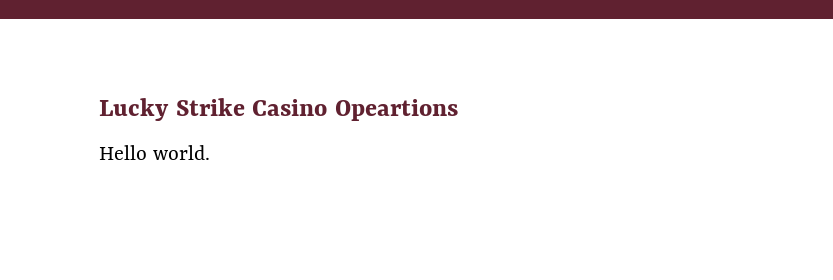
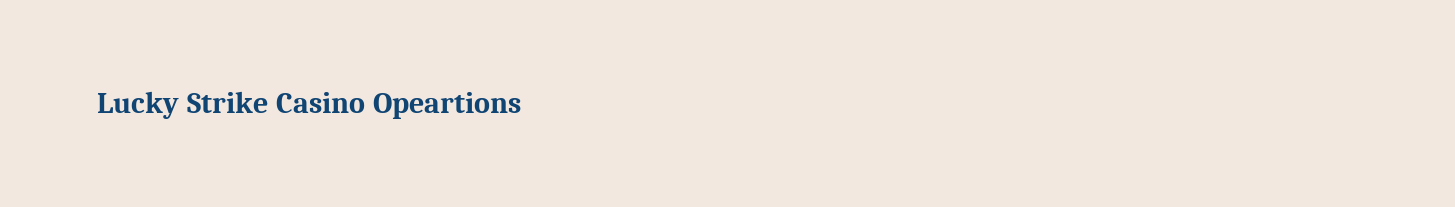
- Hello world.

